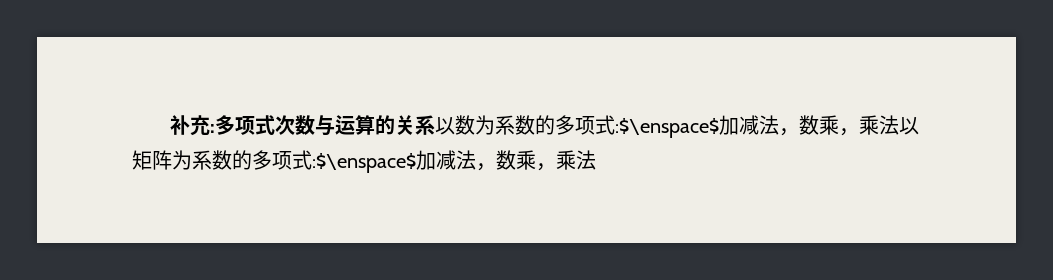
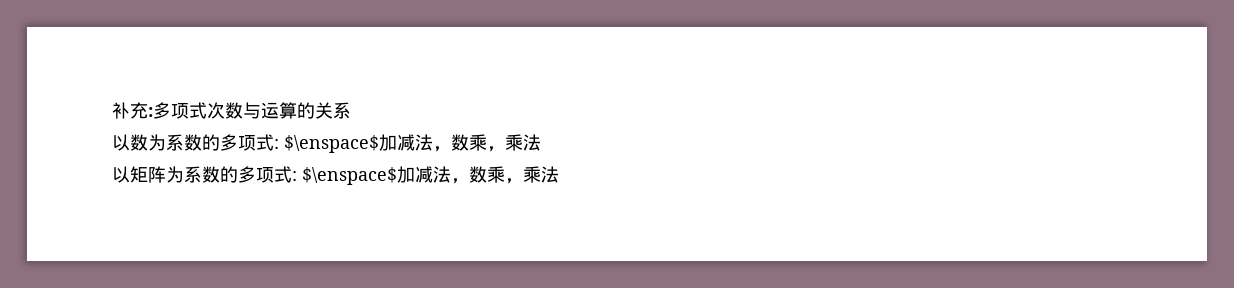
- 补充:多项式次数与运算的关系以数为系数的多项式:$\enspace$加减法，数乘，乘法以矩阵为系数的多项式:$\enspace$加减法，数乘，乘法
+ 补充:多项式次数与运算的关系
+ 以数为系数的多项式: $\enspace$加减法，数乘，乘法
+ 以矩阵为系数的多项式: $\enspace$加减法，数乘，乘法

